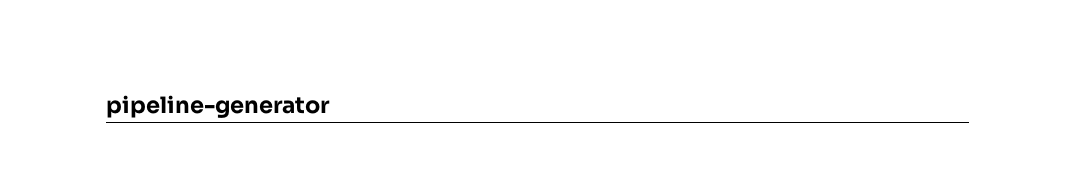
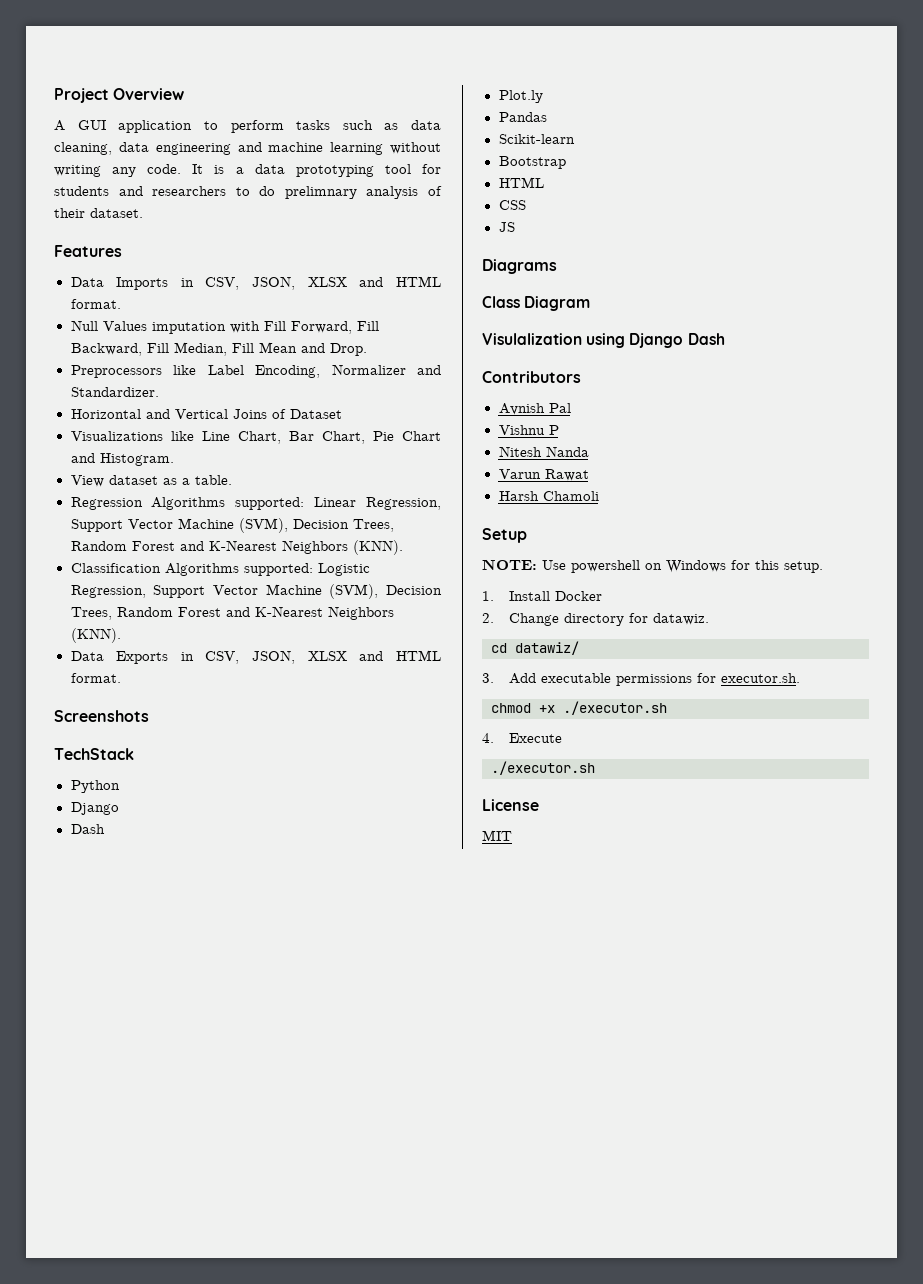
- pipeline-generator
+ Project Overview
+ A GUI application to perform tasks such as data cleaning, data engineering and machine learning without writing any code. It is a data prototyping tool for students and researchers to do prelimnary analysis of their dataset.
+ Features
+ Data Imports in CSV, JSON, XLSX and HTML format.
+ Null Values imputation with Fill Forward, Fill Backward, Fill Median, Fill Mean and Drop.
+ Preprocessors like Label Encoding, Normalizer and Standardizer.
+ Horizontal and Vertical Joins of Dataset
+ Visualizations like Line Chart, Bar Chart, Pie Chart and Histogram.
+ View dataset as a table.
+ Regression Algorithms supported: Linear Regression, Support Vector Machine (SVM), Decision Trees, Random Forest and K-Nearest Neighbors (KNN).
+ Classification Algorithms supported: Logistic Regression, Support Vector Machine (SVM), Decision Trees, Random Forest and K-Nearest Neighbors (KNN).
+ Data Exports in CSV, JSON, XLSX and HTML format.
+ Screenshots
+ TechStack
+ Python
+ Django
+ Dash
+ Plot.ly
+ Pandas
+ Scikit-learn
+ Bootstrap
+ HTML
+ CSS
+ JS
+ Diagrams
+ Class Diagram
+ Visulalization using Django Dash
+ Contributors
+ Avnish Pal
+ Vishnu P
+ Nitesh Nanda
+ Varun Rawat
+ Harsh Chamoli
+ Setup
+ NOTE: Use powershell on Windows for this setup.
+ 1. Install Docker
+ 2. Change directory for datawiz.
+ cd datawiz/
+ 3. Add executable permissions for executor.sh.
+ chmod +x ./executor.sh
+ 4. Execute
+ ./executor.sh
+ License
+ MIT

